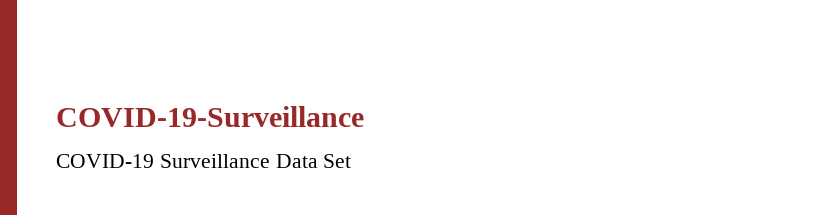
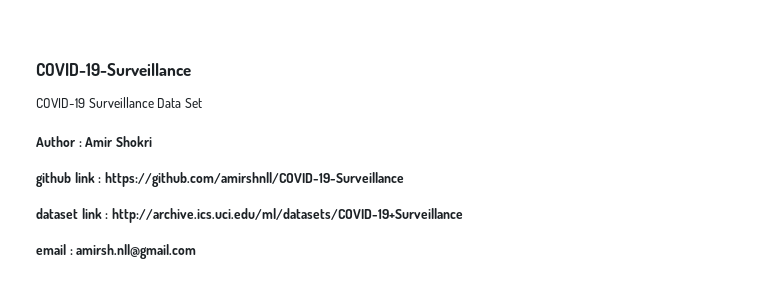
+ Author : Amir Shokri
+ github link : https://github.com/amirshnll/COVID-19-Surveillance
+ dataset link : http://archive.ics.uci.edu/ml/datasets/COVID-19+Surveillance
+ email : amirsh.nll@gmail.com

